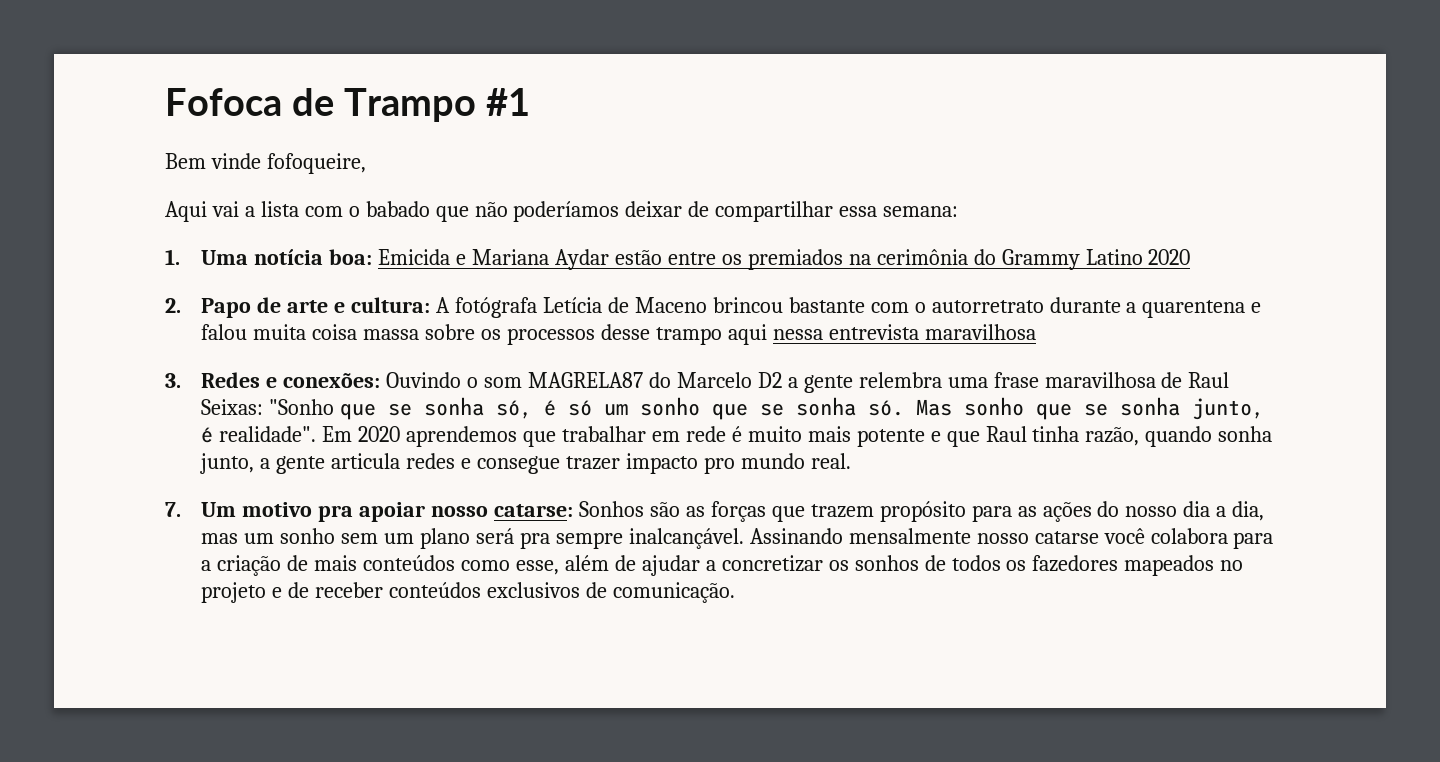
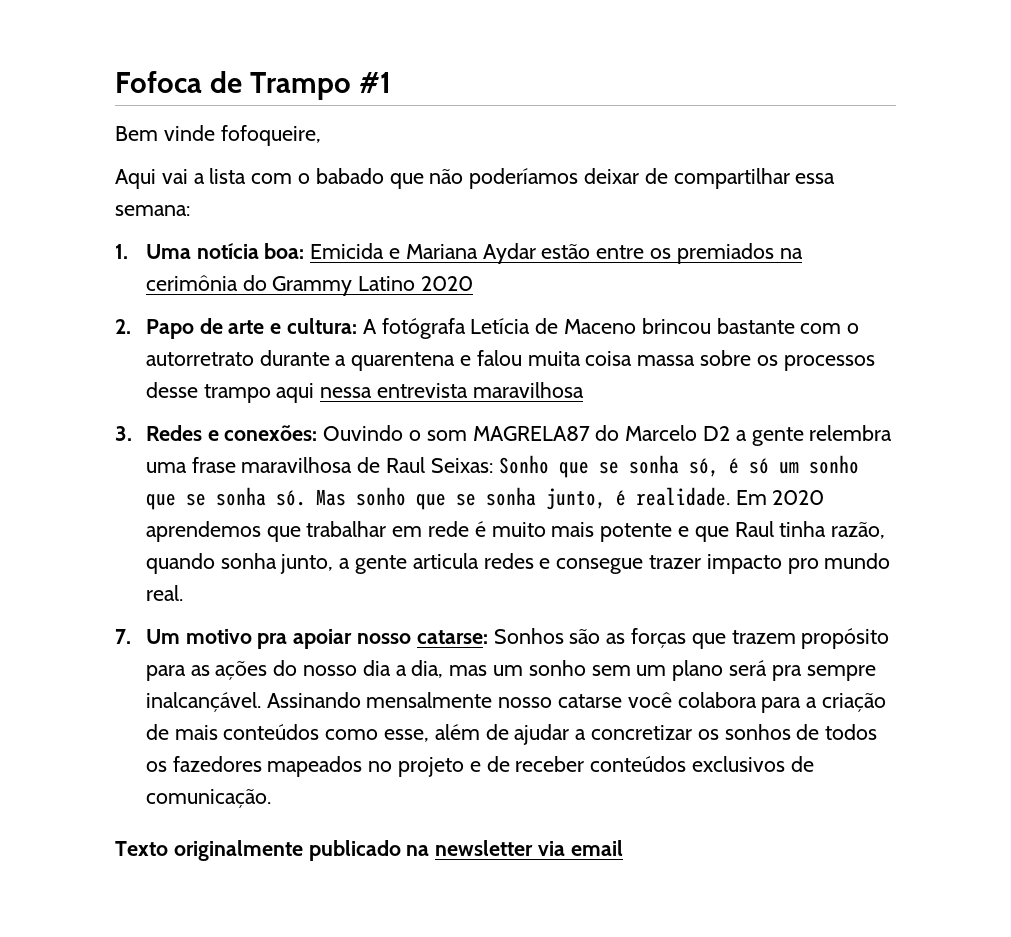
- 3. Redes e conexões: Ouvindo o som MAGRELA87 do Marcelo D2 a gente relembra uma frase maravilhosa de Raul Seixas: "Sonho que se sonha só, é só um sonho que se sonha só.
+ 3. Redes e conexões: Ouvindo o som MAGRELA87 do Marcelo D2 a gente relembra uma frase maravilhosa de Raul Seixas: Sonho que se sonha só, é só um sonho que se sonha só.
- Mas sonho que se sonha junto, é realidade".
+ Mas sonho que se sonha junto, é realidade.
+ Texto originalmente publicado na newsletter via email

